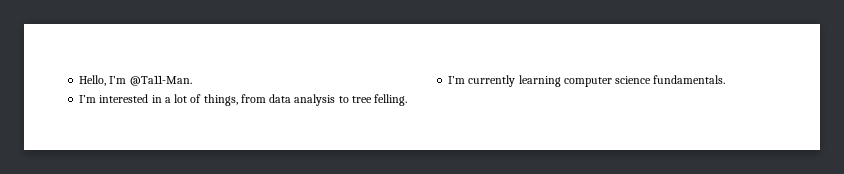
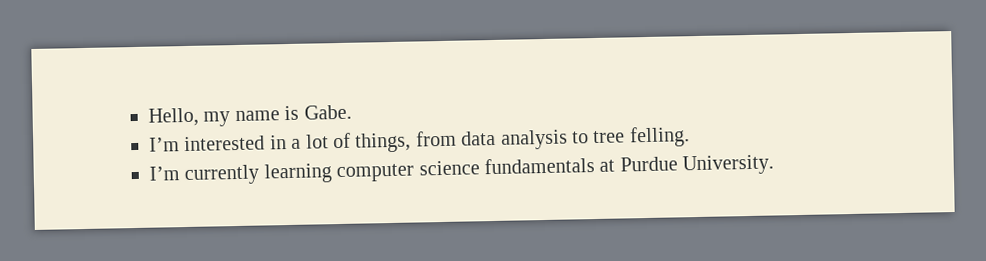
- Hello, I’m @Ta11-Man.
+ Hello, my name is Gabe.
- I’m currently learning computer science fundamentals.
+ I’m currently learning computer science fundamentals at Purdue University.

